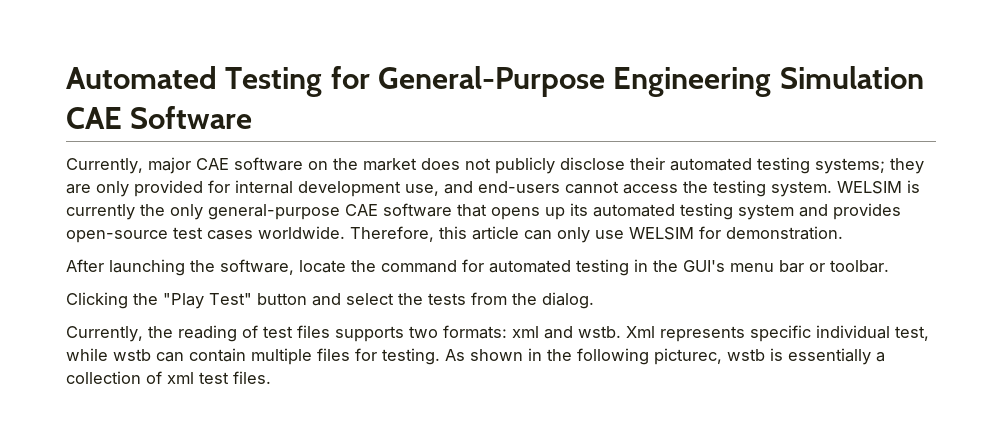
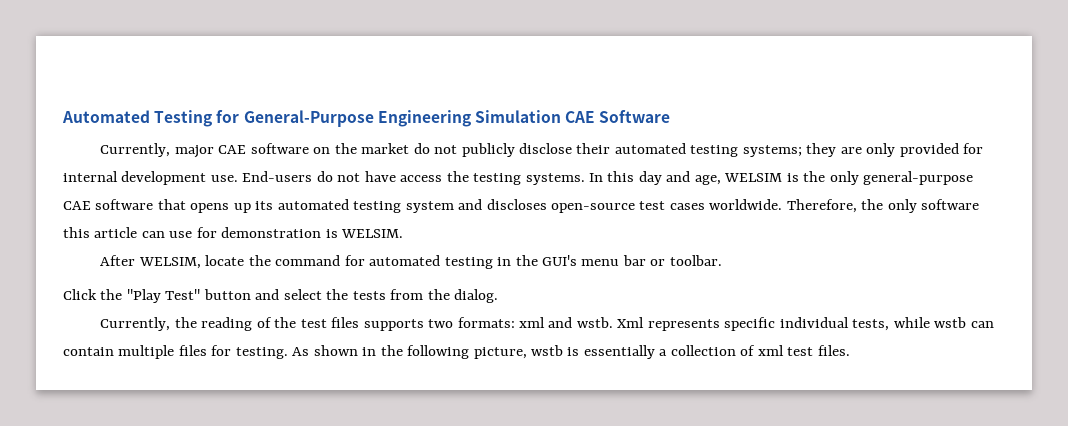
- Currently, major CAE software on the market does not publicly disclose their automated testing systems; they are only provided for internal development use, and end-users cannot access the testing system. WELSIM is currently the only general-purpose CAE software that opens up its automated testing system and provides open-source test cases worldwide.
+ Currently, major CAE software on the market do not publicly disclose their automated testing systems; they are only provided for internal development use. End-users do not have access the testing systems. In this day and age, WELSIM is the only general-purpose CAE software that opens up its automated testing system and discloses open-source test cases worldwide.
- Therefore, this article can only use WELSIM for demonstration.
- After launching the software, locate the command for automated testing in the GUI's menu bar or toolbar.
+ Therefore, the only software this article can use for demonstration is WELSIM.
+ After WELSIM, locate the command for automated testing in the GUI's menu bar or toolbar.
- Clicking the "Play Test" button and select the tests from the dialog.
+ Click the "Play Test" button and select the tests from the dialog.
- Currently, the reading of test files supports two formats: xml and wstb.
+ Currently, the reading of the test files supports two formats: xml and wstb.
- Xml represents specific individual test, while wstb can contain multiple files for testing.
+ Xml represents specific individual tests, while wstb can contain multiple files for testing.
- As shown in the following picturec, wstb is essentially a collection of xml test files.
+ As shown in the following picture, wstb is essentially a collection of xml test files.

